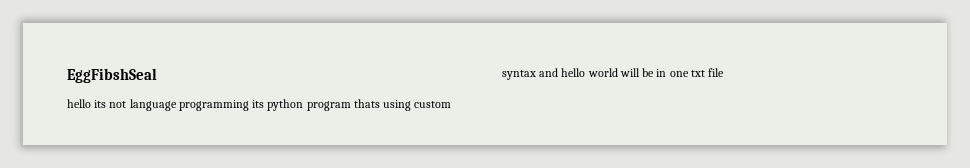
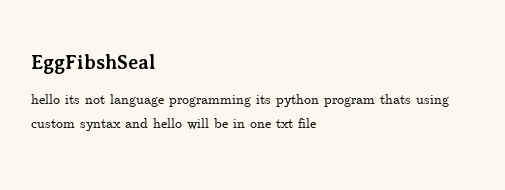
- hello its not language programming its python program thats using custom syntax and hello world will be in one txt file
+ hello its not language programming its python program thats using custom syntax and hello will be in one txt file

